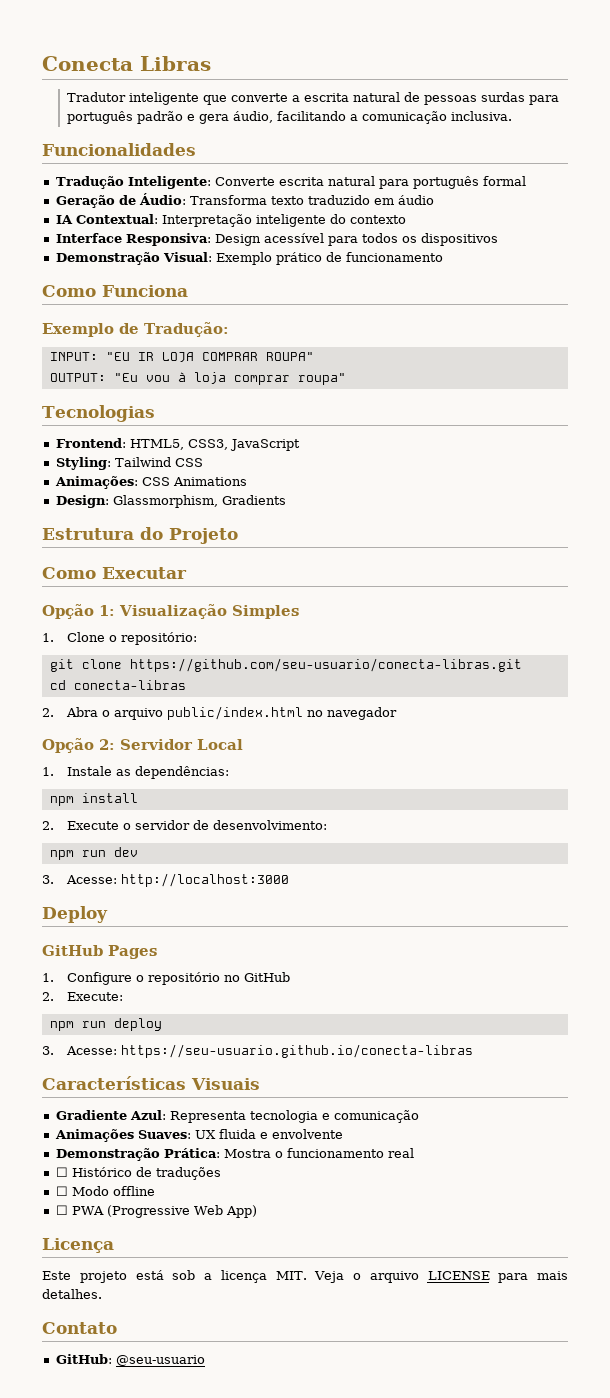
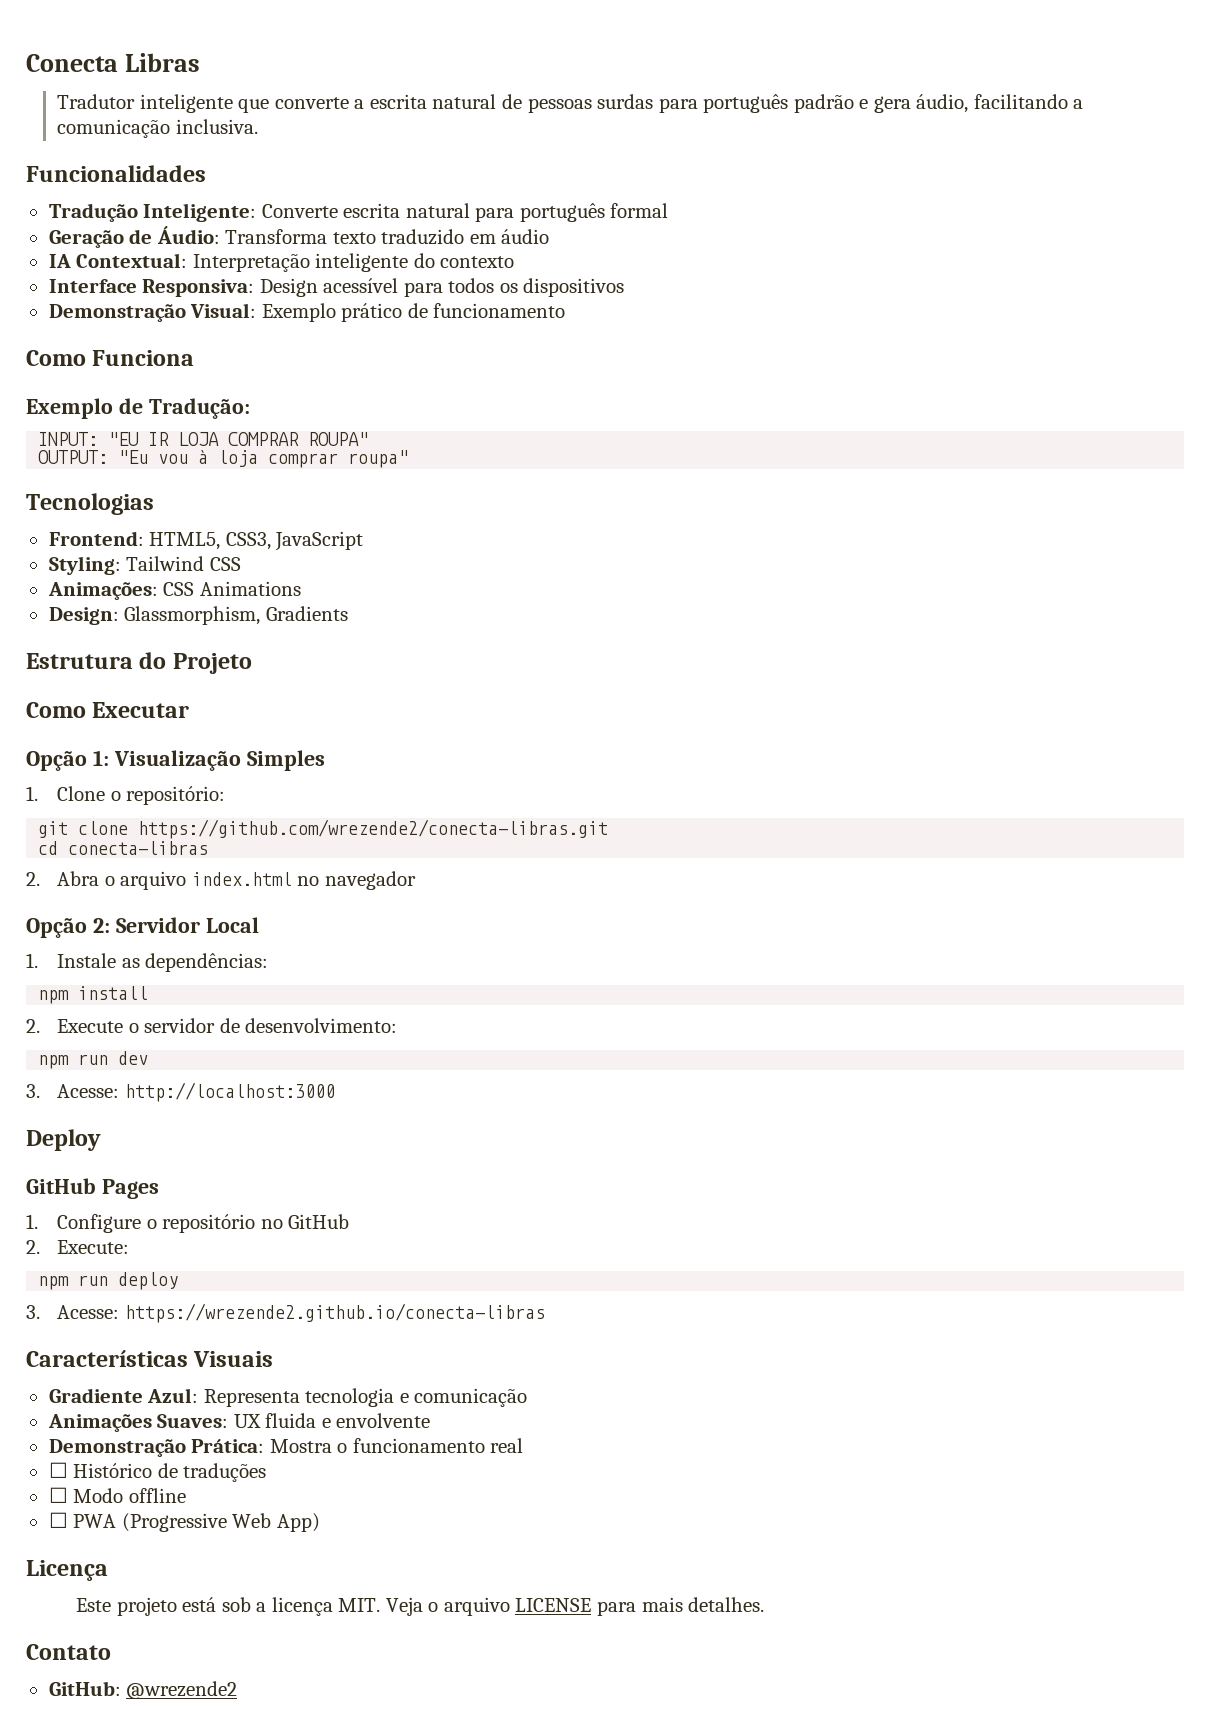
- git clone https://github.com/seu-usuario/conecta-libras.git
+ git clone https://github.com/wrezende2/conecta-libras.git
- 2. Abra o arquivo public/index.html no navegador
+ 2. Abra o arquivo index.html no navegador
- 3. Acesse: https://seu-usuario.github.io/conecta-libras
+ 3. Acesse: https://wrezende2.github.io/conecta-libras
- GitHub: @seu-usuario
+ GitHub: @wrezende2

